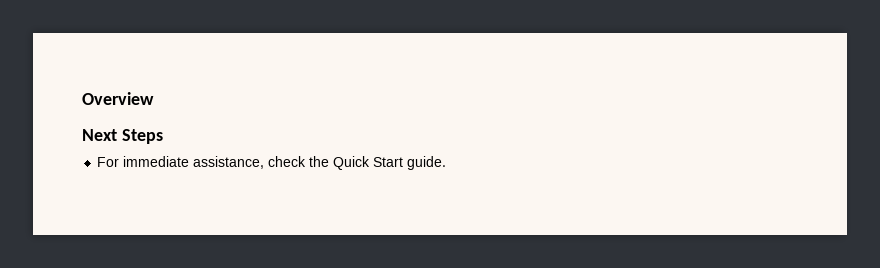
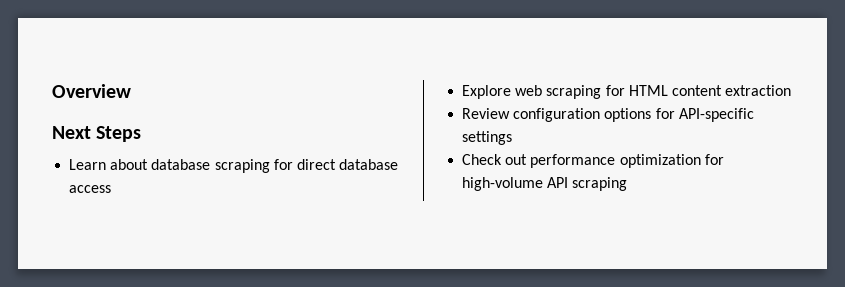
- For immediate assistance, check the Quick Start guide.
+ Learn about database scraping for direct database access
+ Explore web scraping for HTML content extraction
+ Review configuration options for API-specific settings
+ Check out performance optimization for high-volume API scraping

